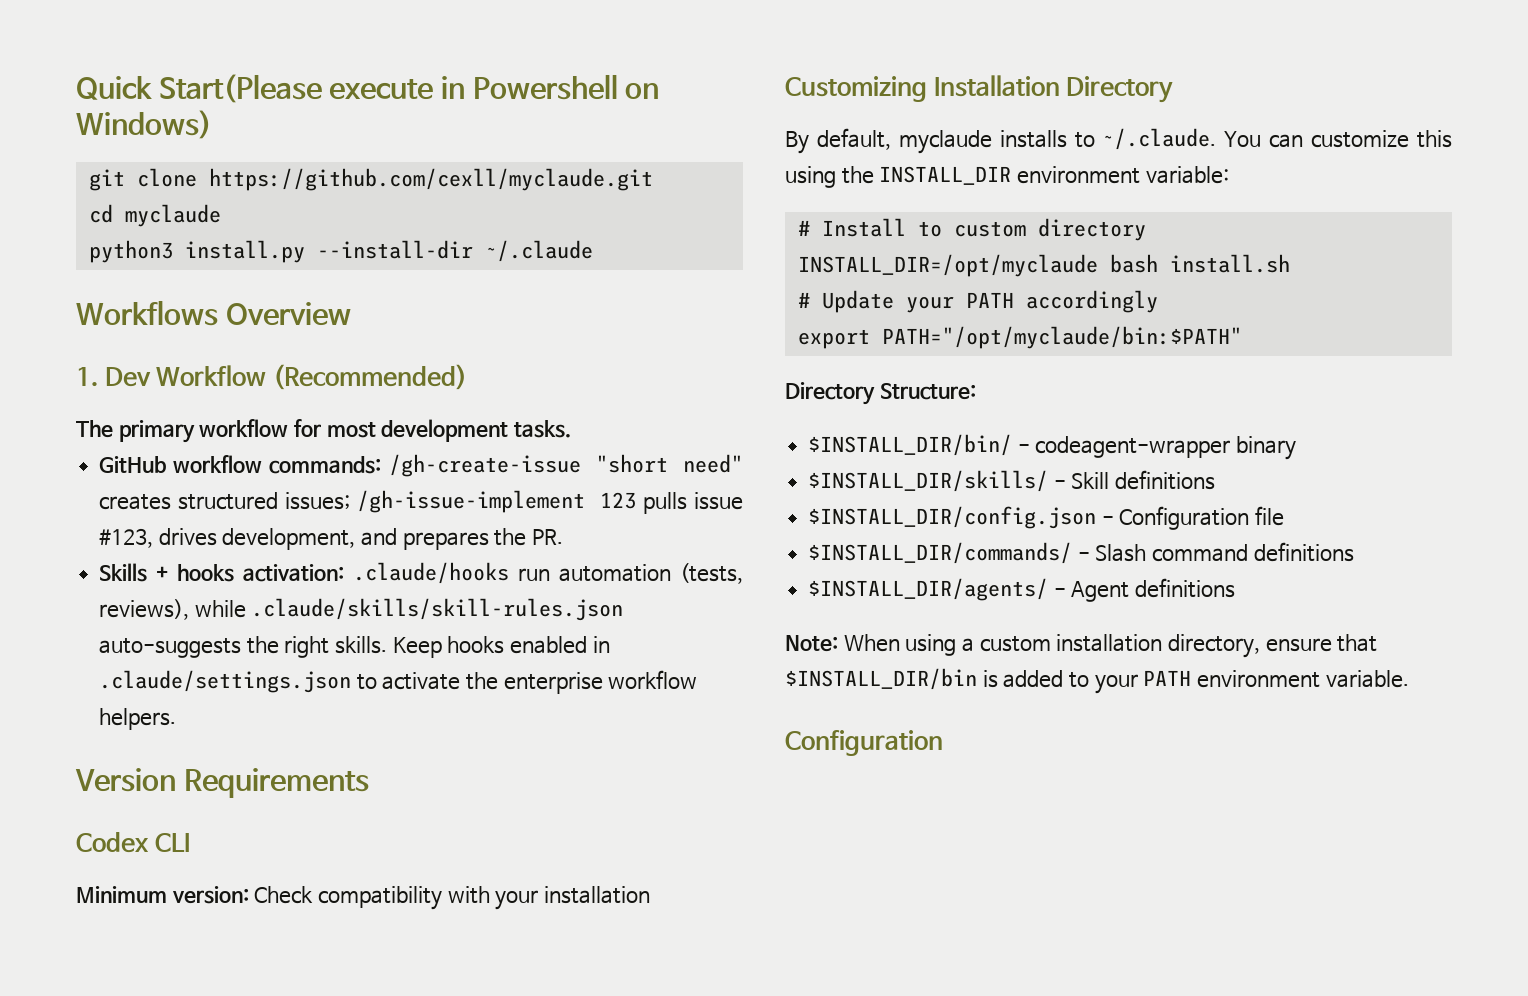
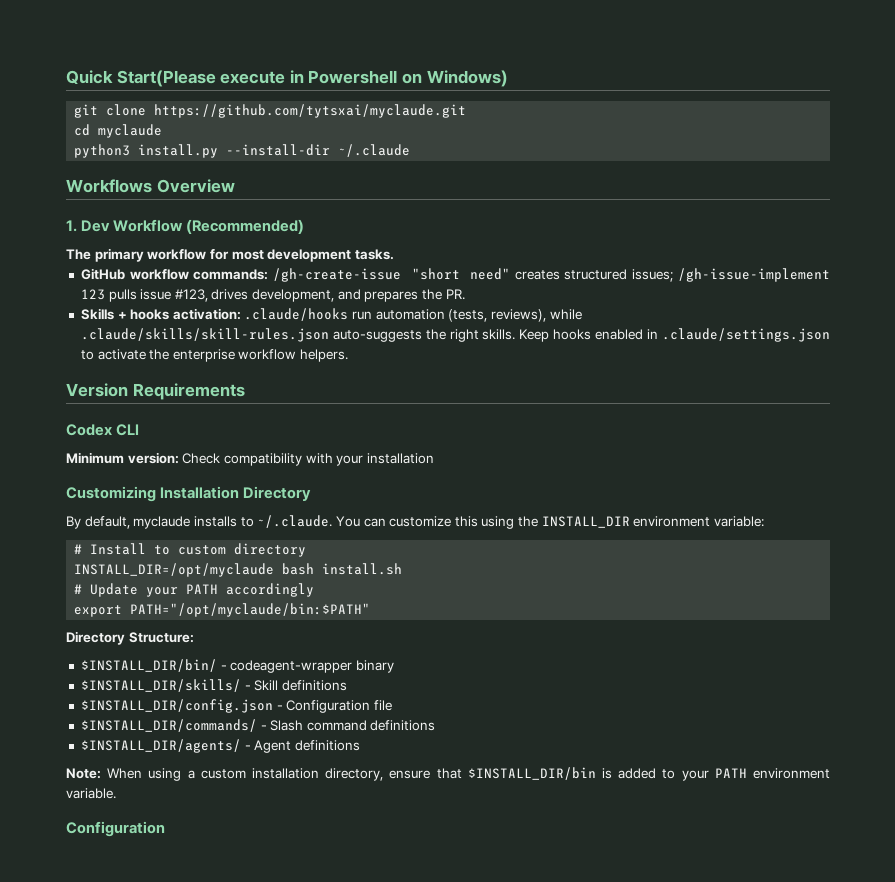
- git clone https://github.com/cexll/myclaude.git
+ git clone https://github.com/tytsxai/myclaude.git

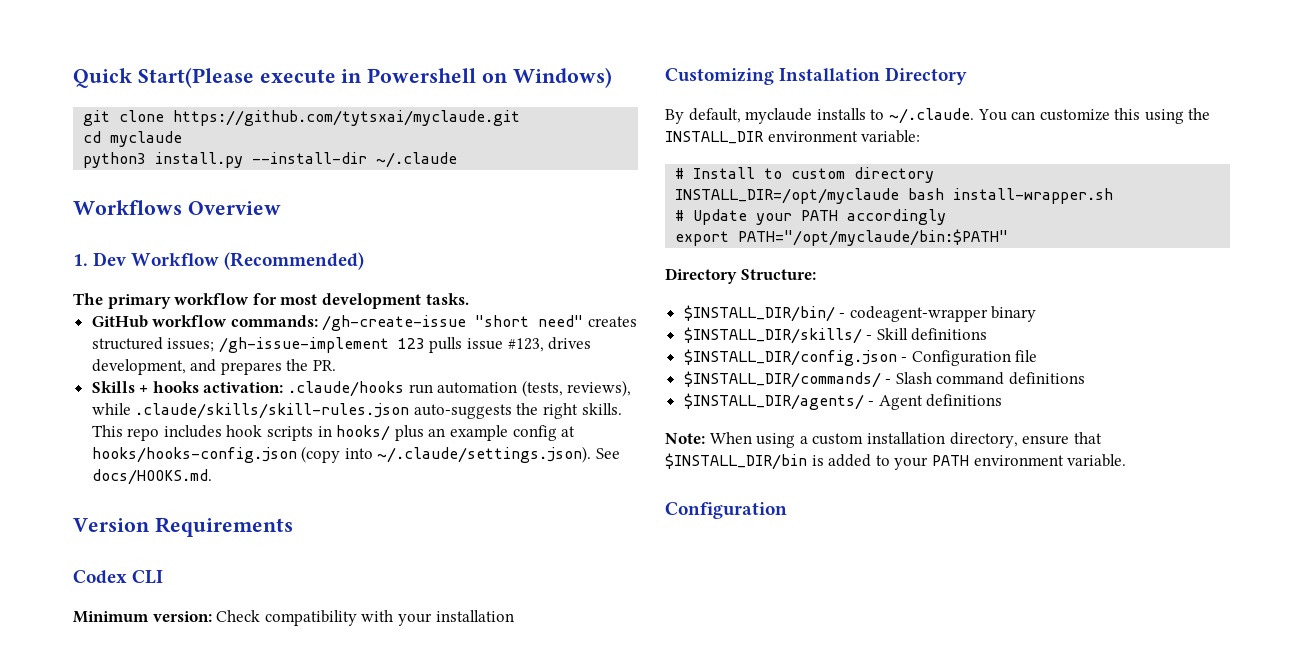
- Keep hooks enabled in .claude/settings.json to activate the enterprise workflow helpers.
+ This repo includes hook scripts in hooks/ plus an example config at hooks/hooks-config.json (copy into ~/.claude/settings.json). See docs/HOOKS.md.
- INSTALL_DIR=/opt/myclaude bash install.sh
+ INSTALL_DIR=/opt/myclaude bash install-wrapper.sh

